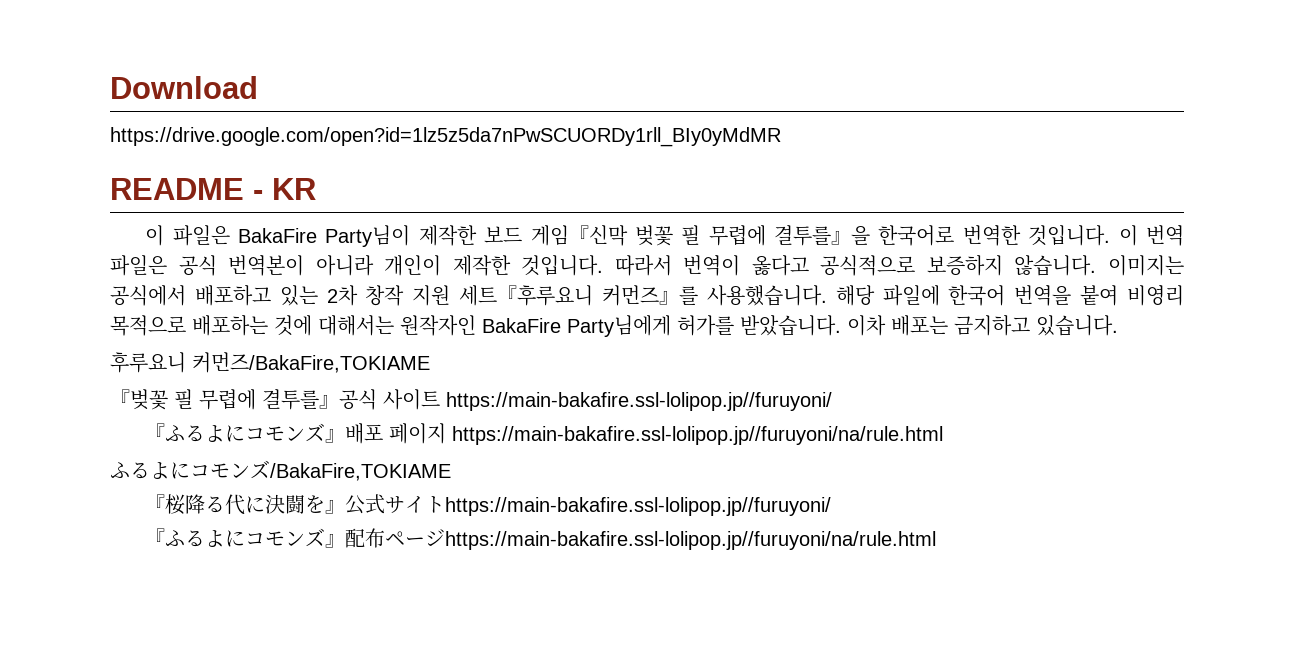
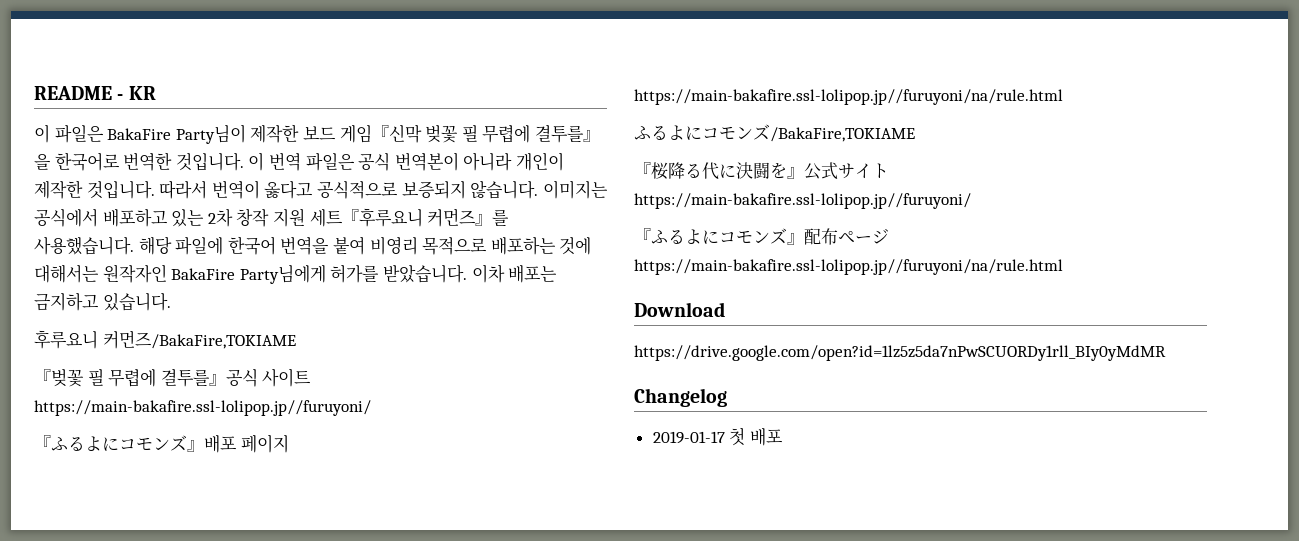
- Download
- https://drive.google.com/open?id=1lz5z5da7nPwSCUORDy1rll_BIy0yMdMR
- 따라서 번역이 옳다고 공식적으로 보증하지 않습니다.
+ 따라서 번역이 옳다고 공식적으로 보증되지 않습니다.
+ Download
+ https://drive.google.com/open?id=1lz5z5da7nPwSCUORDy1rll_BIy0yMdMR
+ Changelog
+ 2019-01-17 첫 배포

